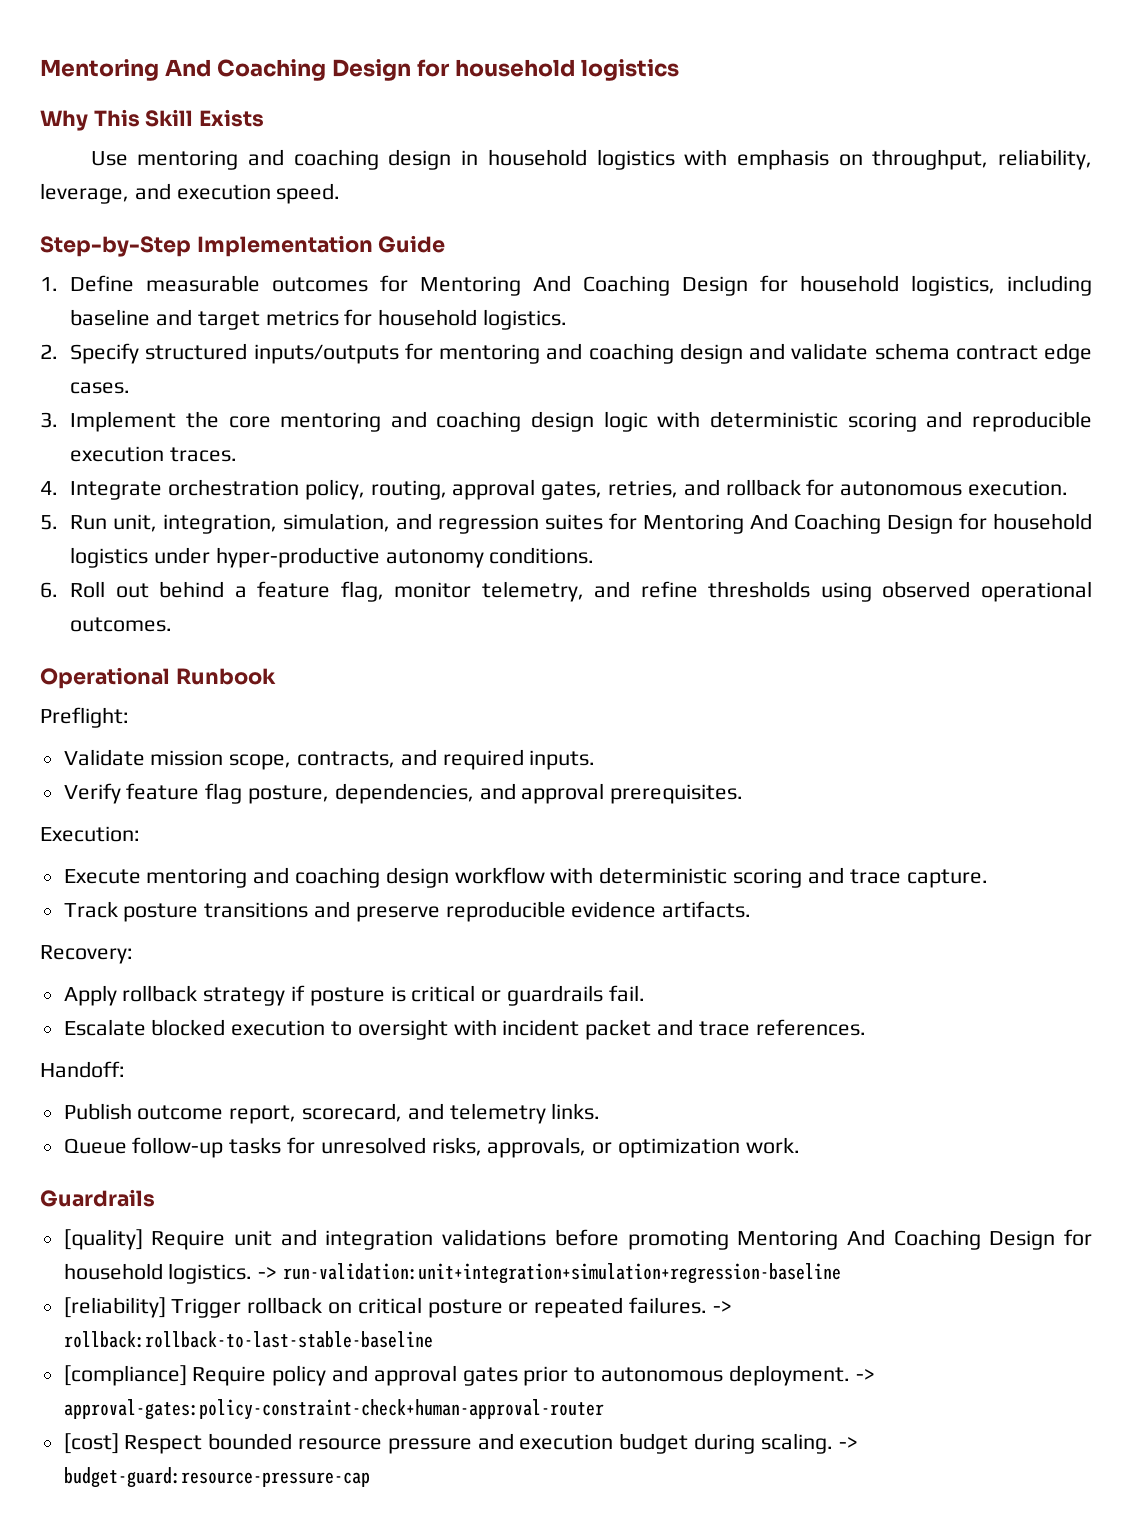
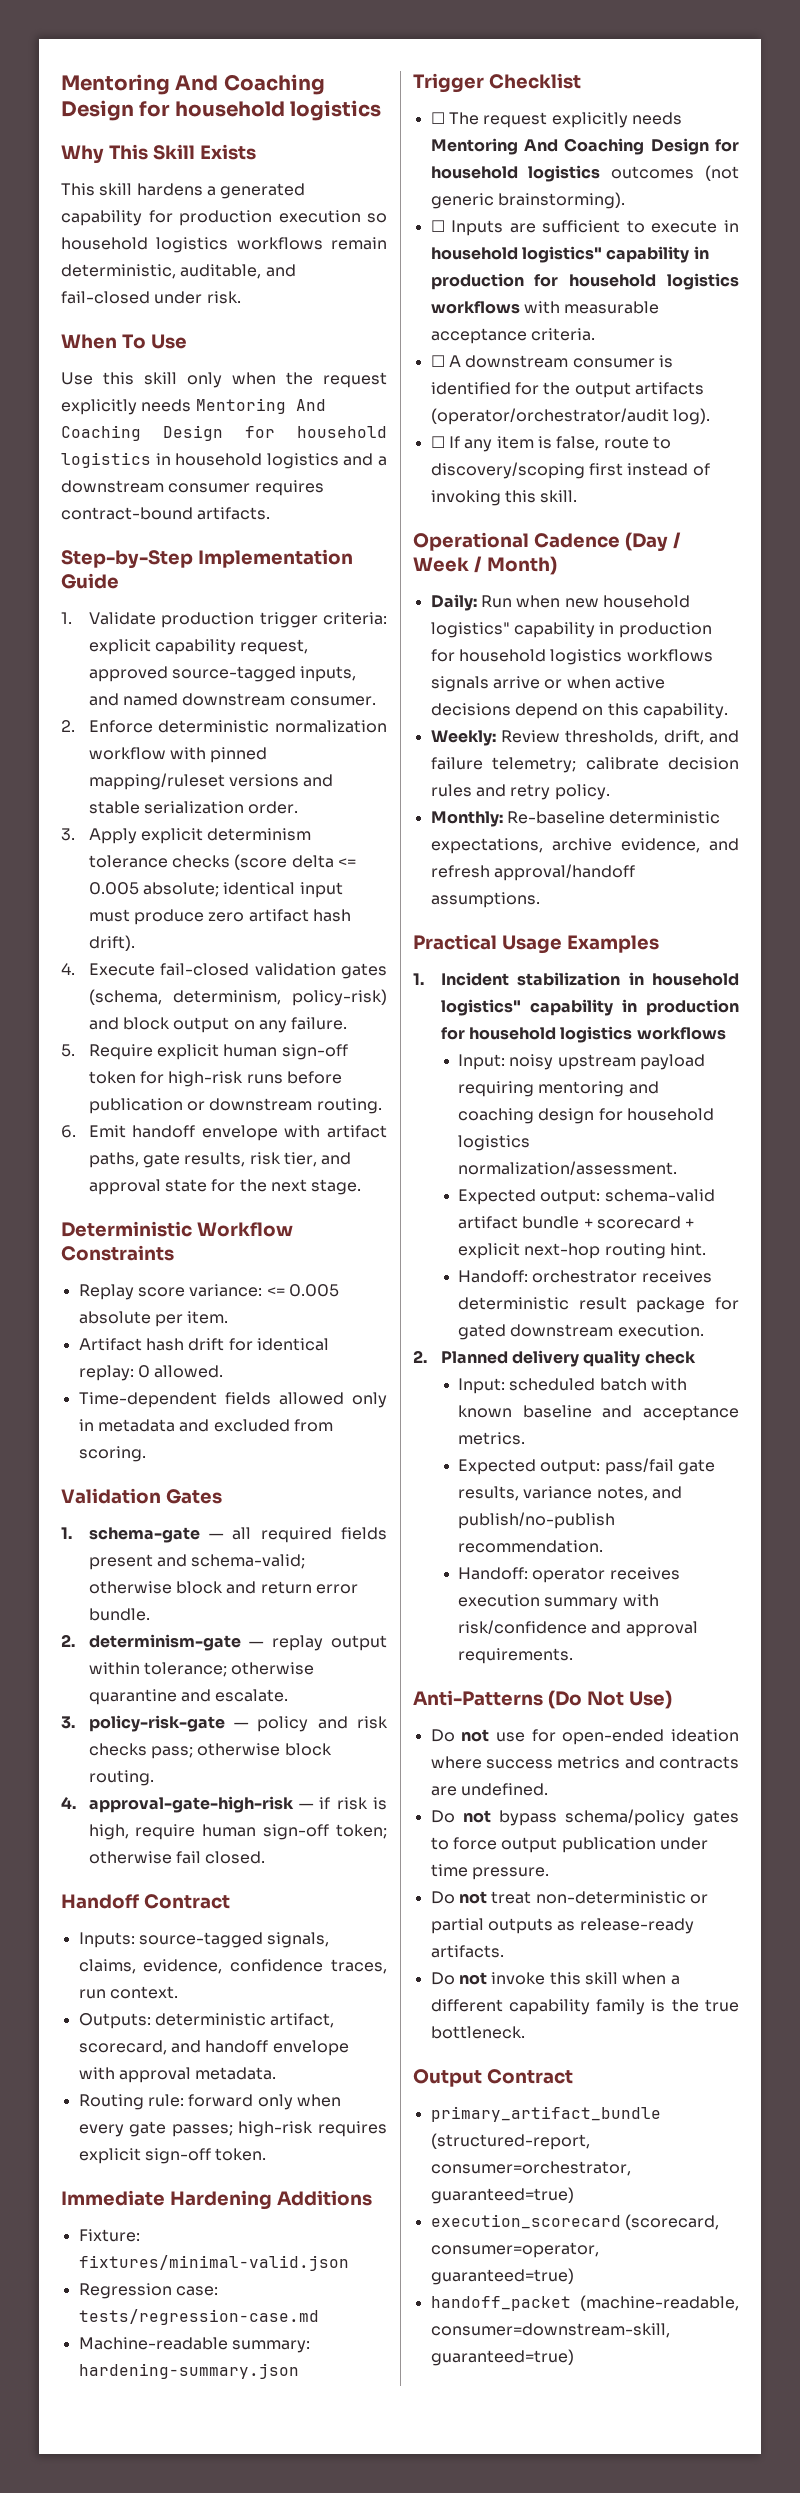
- Use mentoring and coaching design in household logistics with emphasis on throughput, reliability, leverage, and execution speed.
+ This skill hardens a generated capability for production execution so household logistics workflows remain deterministic, auditable, and fail-closed under risk.
+ When To Use
+ Use this skill only when the request explicitly needs Mentoring And Coaching Design for household logistics in household logistics and a downstream consumer requires contract-bound artifacts.
  Step-by-Step Implementation Guide
- 1. Define measurable outcomes for Mentoring And Coaching Design for household logistics, including baseline and target metrics for household logistics.
- 2. Specify structured inputs/outputs for mentoring and coaching design and validate schema contract edge cases.
- 3. Implement the core mentoring and coaching design logic with deterministic scoring and reproducible execution traces.
- 4. Integrate orchestration policy, routing, approval gates, retries, and rollback for autonomous execution.
- 5. Run unit, integration, simulation, and regression suites for Mentoring And Coaching Design for household logistics under hyper-productive autonomy conditions.
- 6. Roll out behind a feature flag, monitor telemetry, and refine thresholds using observed operational outcomes.
- Operational Runbook
- Preflight:
- Validate mission scope, contracts, and required inputs.
- Verify feature flag posture, dependencies, and approval prerequisites.
- Execution:
- Execute mentoring and coaching design workflow with deterministic scoring and trace capture.
- Track posture transitions and preserve reproducible evidence artifacts.
- Recovery:
- Apply rollback strategy if posture is critical or guardrails fail.
- Escalate blocked execution to oversight with incident packet and trace references.
- Handoff:
- Publish outcome report, scorecard, and telemetry links.
- Queue follow-up tasks for unresolved risks, approvals, or optimization work.
- Guardrails
- [quality] Require unit and integration validations before promoting Mentoring And Coaching Design for household logistics. -> run-validation:unit+integration+simulation+regression-baseline
- [reliability] Trigger rollback on critical posture or repeated failures. -> rollback:rollback-to-last-stable-baseline
- [compliance] Require policy and approval gates prior to autonomous deployment. -> approval-gates:policy-constraint-check+human-approval-router
- [cost] Respect bounded resource pressure and execution budget during scaling. -> budget-guard:resource-pressure-cap
+ 1. Validate production trigger criteria: explicit capability request, approved source-tagged inputs, and named downstream consumer.
+ 2. Enforce deterministic normalization workflow with pinned mapping/ruleset versions and stable serialization order.
+ 3. Apply explicit determinism tolerance checks (score delta <= 0.005 absolute; identical input must produce zero artifact hash drift).
+ 4. Execute fail-closed validation gates (schema, determinism, policy-risk) and block output on any failure.
+ 5. Require explicit human sign-off token for high-risk runs before publication or downstream routing.
+ 6. Emit handoff envelope with artifact paths, gate results, risk tier, and approval state for the next stage.
+ Deterministic Workflow Constraints
+ Replay score variance: <= 0.005 absolute per item.
+ Artifact hash drift for identical replay: 0 allowed.
+ Time-dependent fields allowed only in metadata and excluded from scoring.
+ Validation Gates
+ 1. schema-gate — all required fields present and schema-valid; otherwise block and return error bundle.
+ 2. determinism-gate — replay output within tolerance; otherwise quarantine and escalate.
+ 3. policy-risk-gate — policy and risk checks pass; otherwise block routing.
+ 4. approval-gate-high-risk — if risk is high, require human sign-off token; otherwise fail closed.
+ Handoff Contract
+ Inputs: source-tagged signals, claims, evidence, confidence traces, run context.
+ Outputs: deterministic artifact, scorecard, and handoff envelope with approval metadata.
+ Routing rule: forward only when every gate passes; high-risk requires explicit sign-off token.
+ Immediate Hardening Additions
+ Fixture: fixtures/minimal-valid.json
+ Regression case: tests/regression-case.md
+ Machine-readable summary: hardening-summary.json
+ Trigger Checklist
+ ☐ The request explicitly needs Mentoring And Coaching Design for household logistics outcomes (not generic brainstorming).
+ ☐ Inputs are sufficient to execute in household logistics" capability in production for household logistics workflows with measurable acceptance criteria.
+ ☐ A downstream consumer is identified for the output artifacts (operator/orchestrator/audit log).
+ ☐ If any item is false, route to discovery/scoping first instead of invoking this skill.
+ Operational Cadence (Day / Week / Month)
+ Daily: Run when new household logistics" capability in production for household logistics workflows signals arrive or when active decisions depend on this capability.
+ Weekly: Review thresholds, drift, and failure telemetry; calibrate decision rules and retry policy.
+ Monthly: Re-baseline deterministic expectations, archive evidence, and refresh approval/handoff assumptions.
+ Practical Usage Examples
+ 1. Incident stabilization in household logistics" capability in production for household logistics workflows
+ Input: noisy upstream payload requiring mentoring and coaching design for household logistics normalization/assessment.
+ Expected output: schema-valid artifact bundle + scorecard + explicit next-hop routing hint.
+ Handoff: orchestrator receives deterministic result package for gated downstream execution.
+ 2. Planned delivery quality check
+ Input: scheduled batch with known baseline and acceptance metrics.
+ Expected output: pass/fail gate results, variance notes, and publish/no-publish recommendation.
+ Handoff: operator receives execution summary with risk/confidence and approval requirements.
+ Anti-Patterns (Do Not Use)
+ Do not use for open-ended ideation where success metrics and contracts are undefined.
+ Do not bypass schema/policy gates to force output publication under time pressure.
+ Do not treat non-deterministic or partial outputs as release-ready artifacts.
+ Do not invoke this skill when a different capability family is the true bottleneck.
+ Output Contract
+ primary_artifact_bundle (structured-report, consumer=orchestrator, guaranteed=true)
+ execution_scorecard (scorecard, consumer=operator, guaranteed=true)
+ handoff_packet (machine-readable, consumer=downstream-skill, guaranteed=true)

